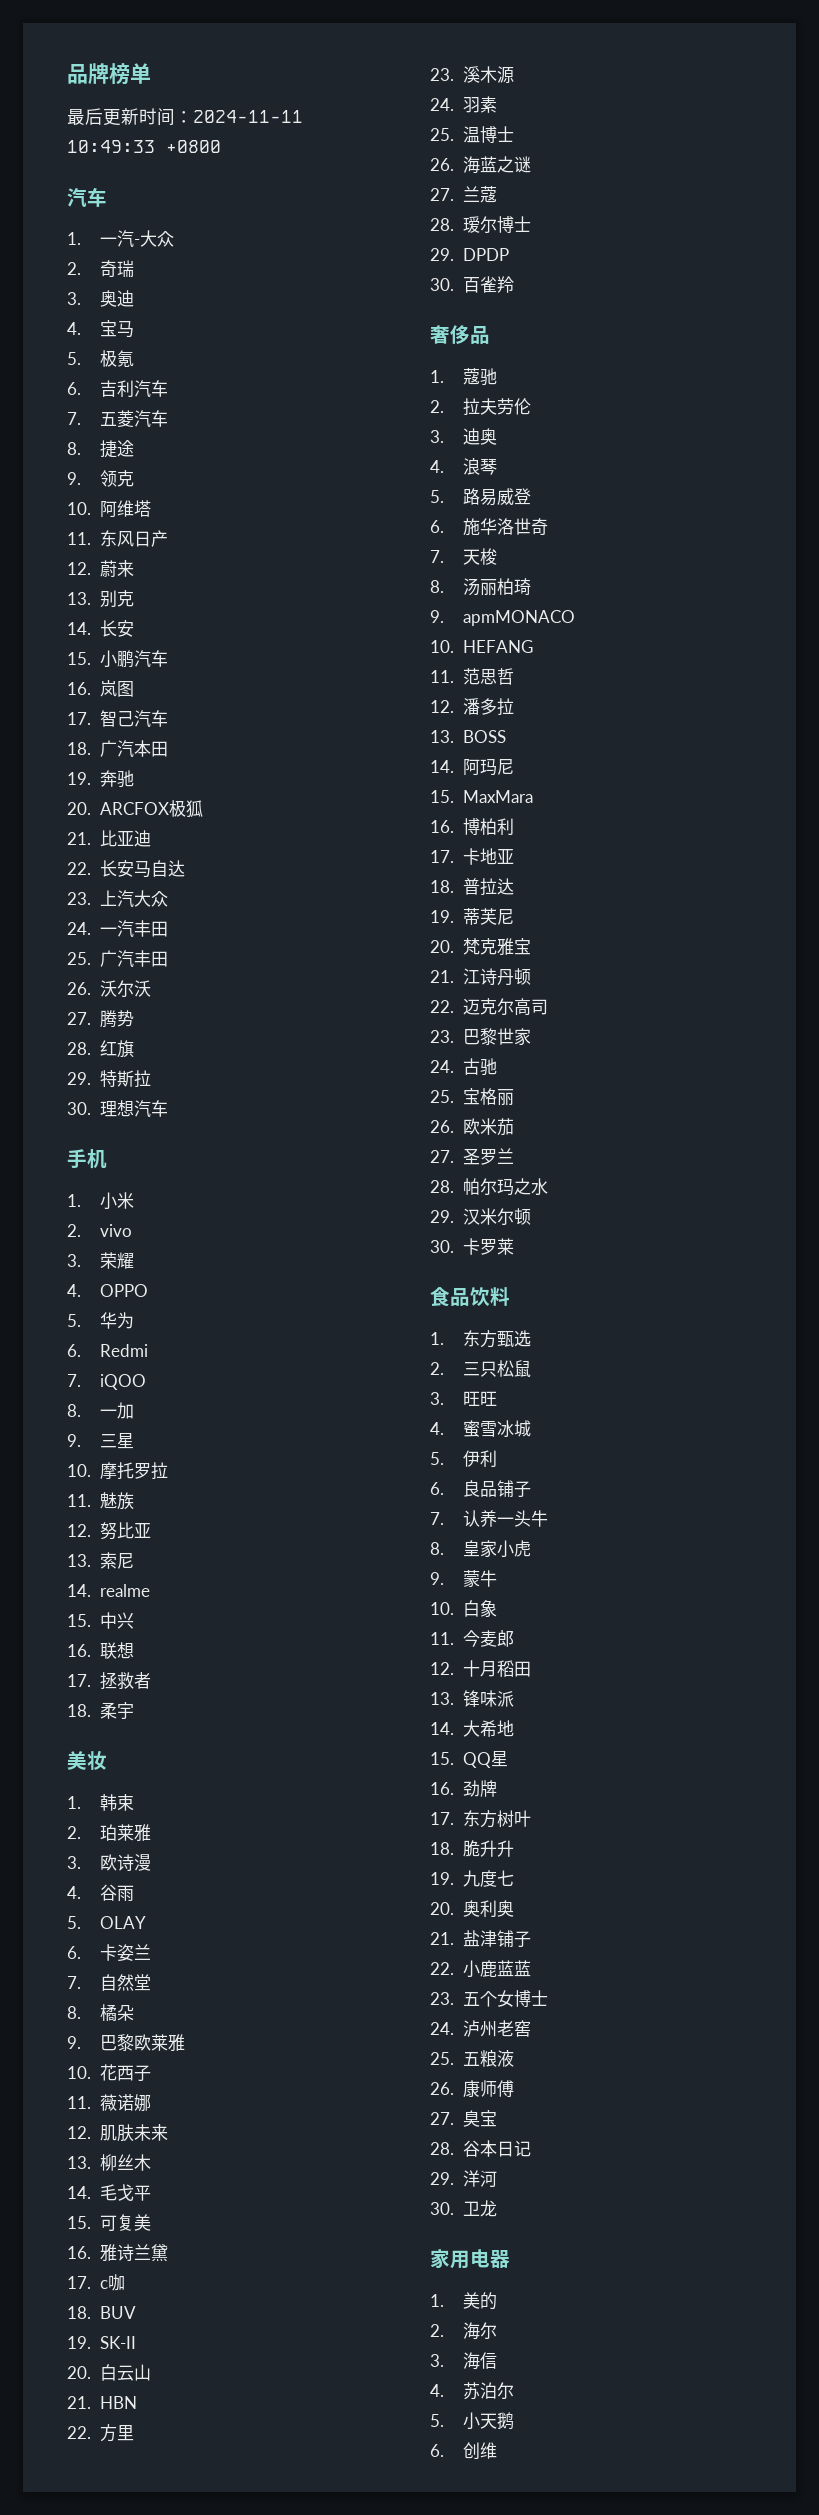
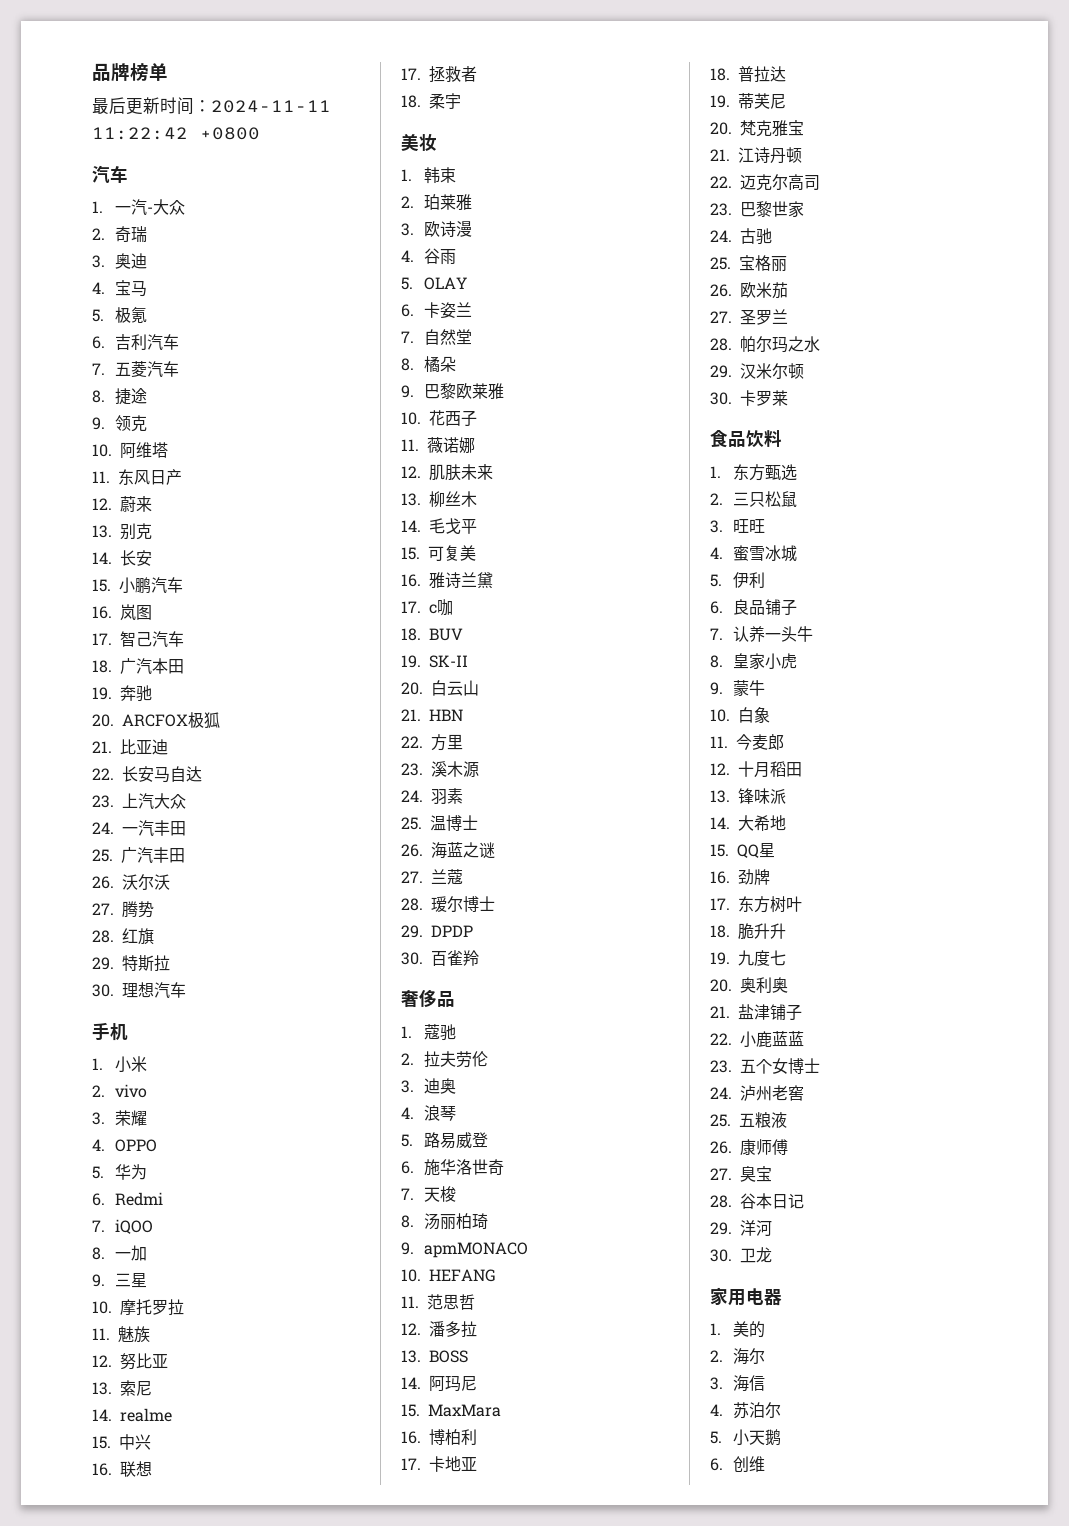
- 最后更新时间：2024-11-11 10:49:33 +0800
+ 最后更新时间：2024-11-11 11:22:42 +0800

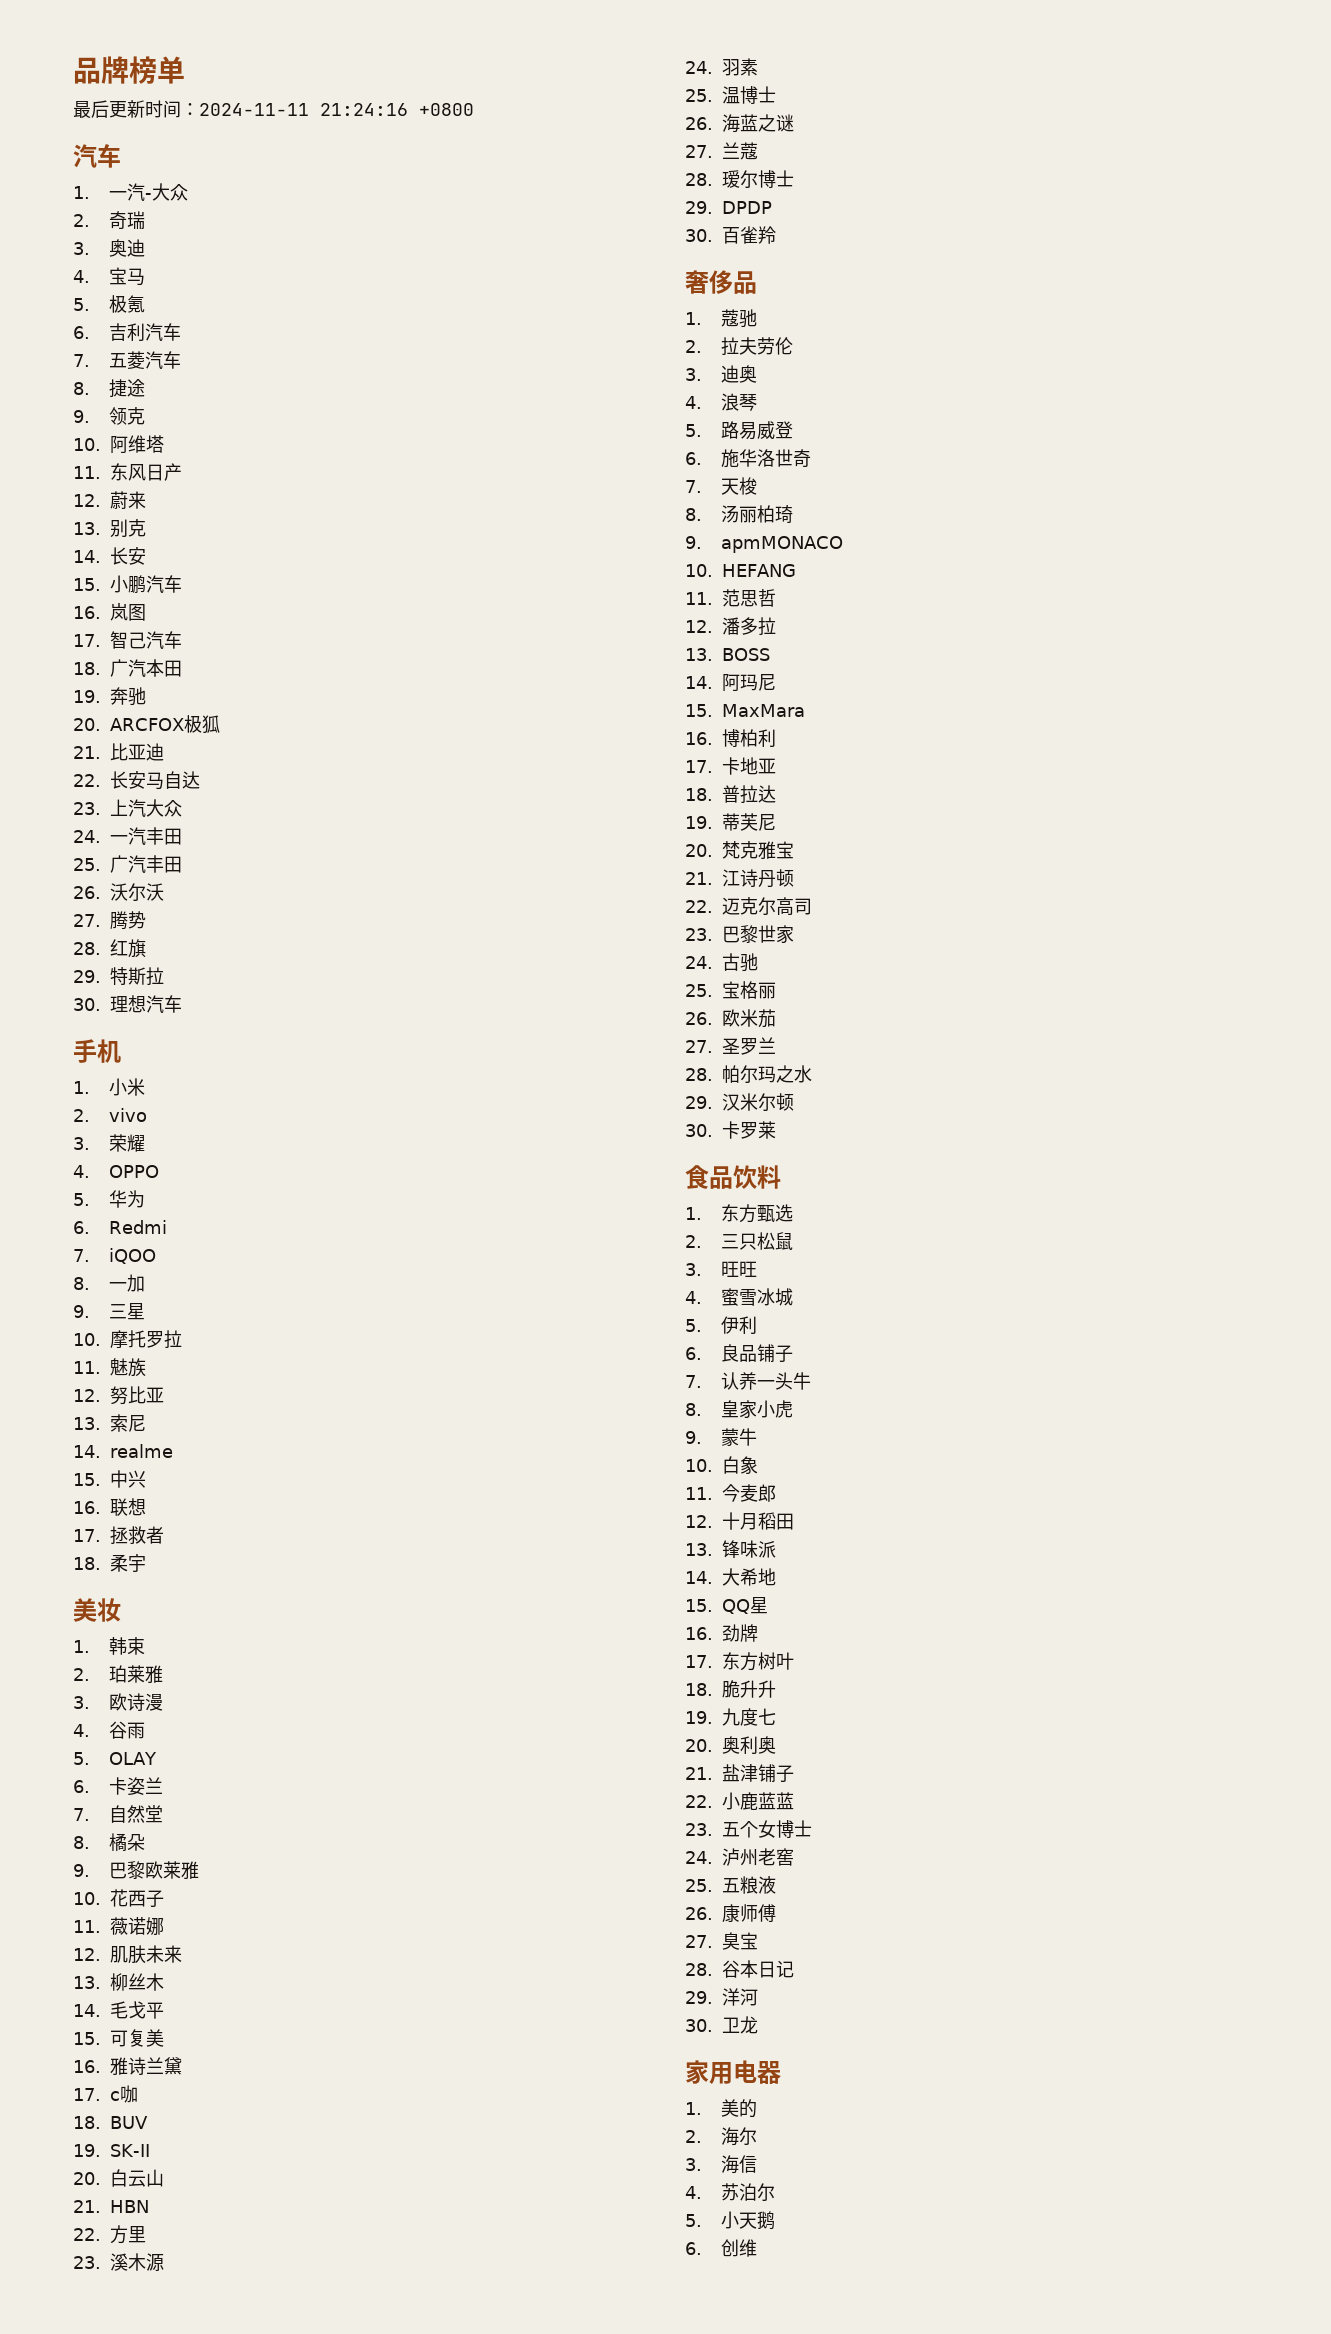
- 最后更新时间：2024-11-11 11:22:42 +0800
+ 最后更新时间：2024-11-11 21:24:16 +0800

